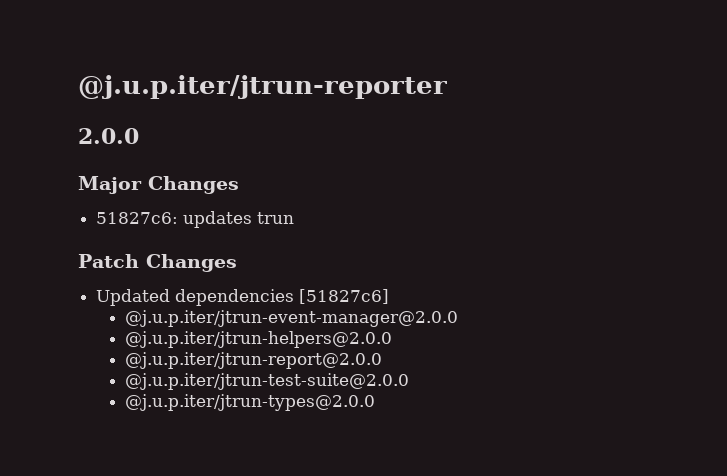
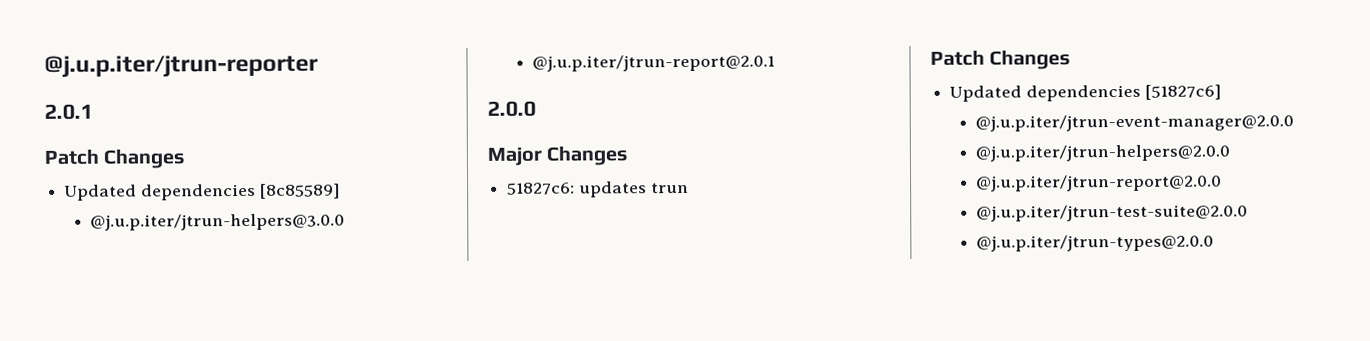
+ 2.0.1
+ Patch Changes
+ Updated dependencies [8c85589]
+ @j.u.p.iter/jtrun-helpers@3.0.0
+ @j.u.p.iter/jtrun-report@2.0.1

